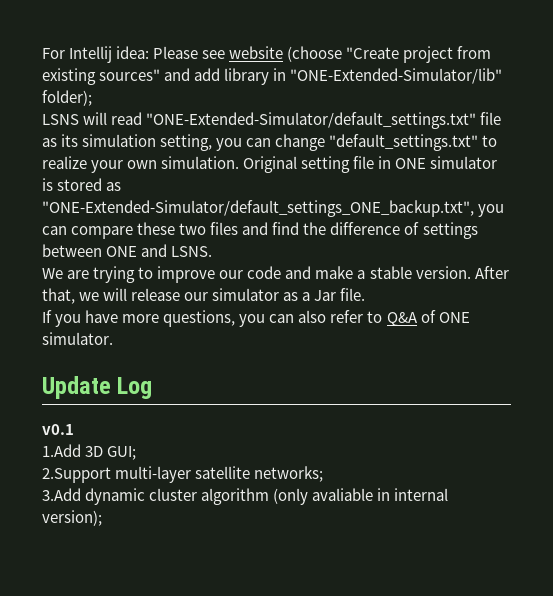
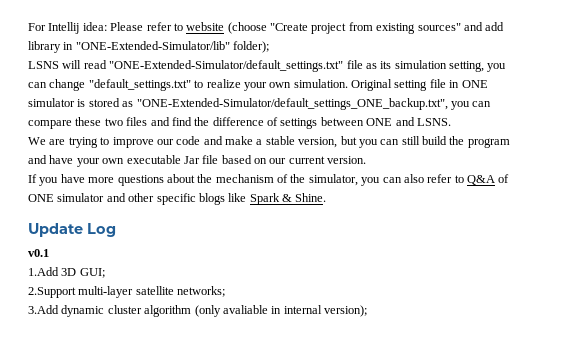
- For Intellij idea: Please see website (choose "Create project from existing sources" and add library in "ONE-Extended-Simulator/lib" folder);
+ For Intellij idea: Please refer to website (choose "Create project from existing sources" and add library in "ONE-Extended-Simulator/lib" folder);
- We are trying to improve our code and make a stable version. After that, we will release our simulator as a Jar file.
- If you have more questions, you can also refer to Q&A of ONE simulator.
+ We are trying to improve our code and make a stable version, but you can still build the program and have your own executable Jar file based on our current version.
+ If you have more questions about the mechanism of the simulator, you can also refer to Q&A of ONE simulator and other specific blogs like Spark & Shine.

